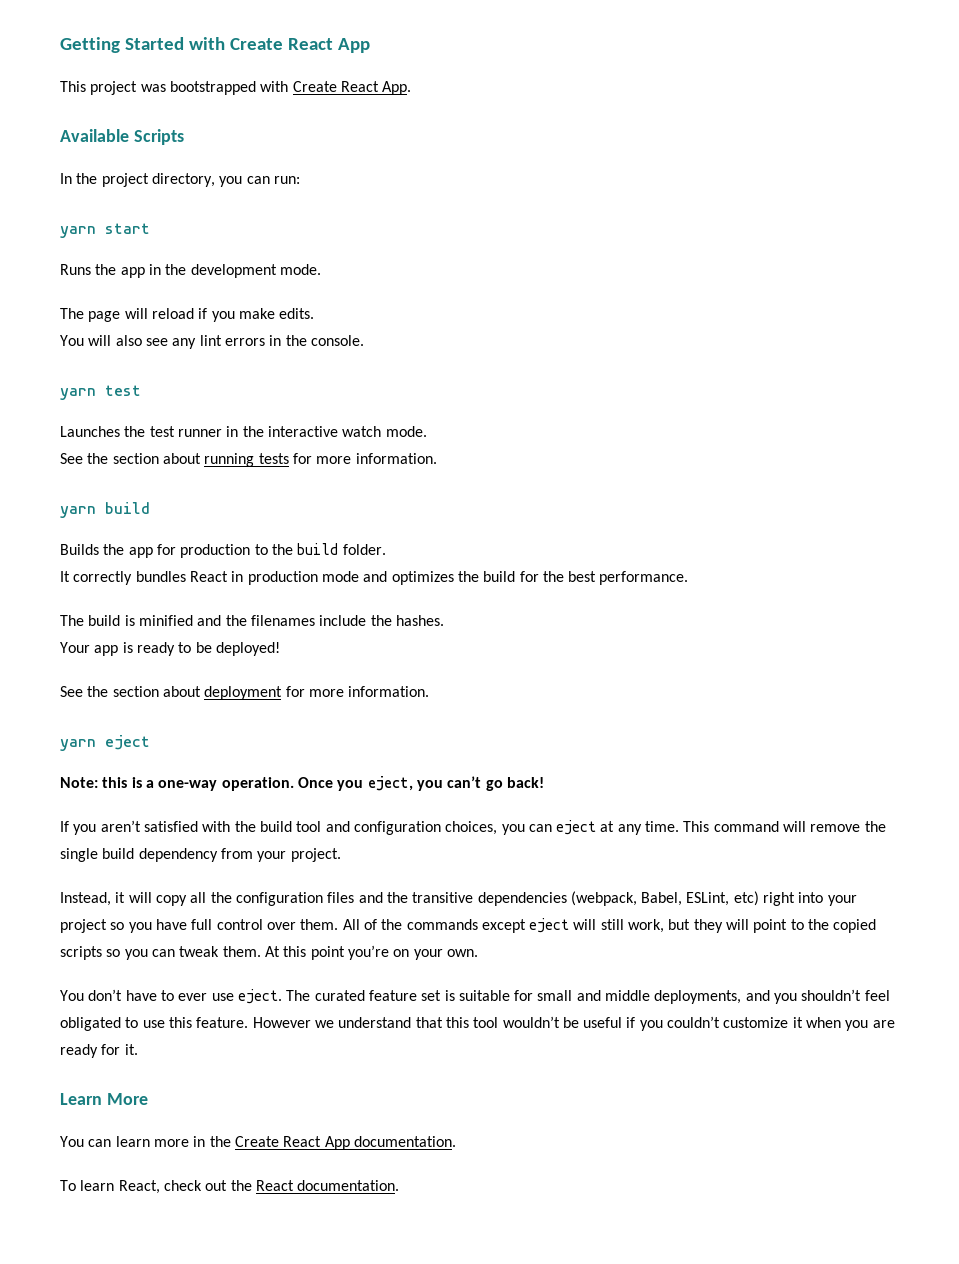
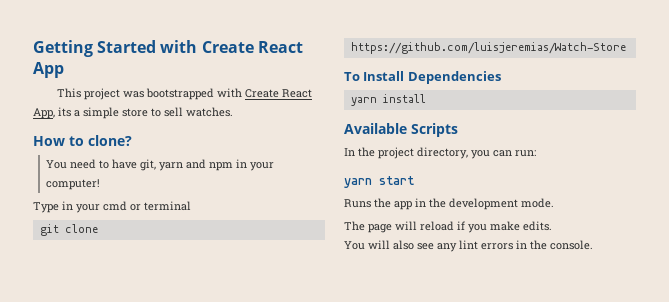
- This project was bootstrapped with Create React App.
+ This project was bootstrapped with Create React App, its a simple store to sell watches.
+ How to clone?
+ You need to have git, yarn and npm in your computer!
+ Type in your cmd or terminal
+ git clone https://github.com/luisjeremias/Watch-Store
+ To Install Dependencies
+ yarn install
- yarn test
- Launches the test runner in the interactive watch mode.
- See the section about running tests for more information.
- yarn build
- Builds the app for production to the build folder.
- It correctly bundles React in production mode and optimizes the build for the best performance.
- The build is minified and the filenames include the hashes.
- Your app is ready to be deployed!
- See the section about deployment for more information.
- yarn eject
- Note: this is a one-way operation. Once you eject, you can’t go back!
- If you aren’t satisfied with the build tool and configuration choices, you can eject at any time. This command will remove the single build dependency from your project.
- Instead, it will copy all the configuration files and the transitive dependencies (webpack, Babel, ESLint, etc) right into your project so you have full control over them. All of the commands except eject will still work, but they will point to the copied scripts so you can tweak them. At this point you’re on your own.
- You don’t have to ever use eject. The curated feature set is suitable for small and middle deployments, and you shouldn’t feel obligated to use this feature. However we understand that this tool wouldn’t be useful if you couldn’t customize it when you are ready for it.
- Learn More
- You can learn more in the Create React App documentation.
- To learn React, check out the React documentation.

